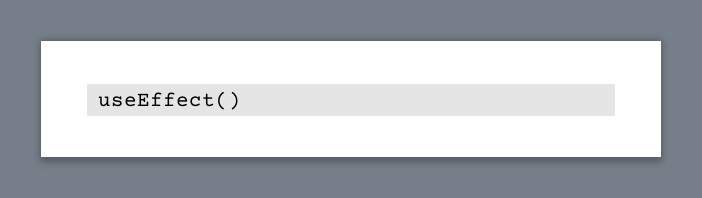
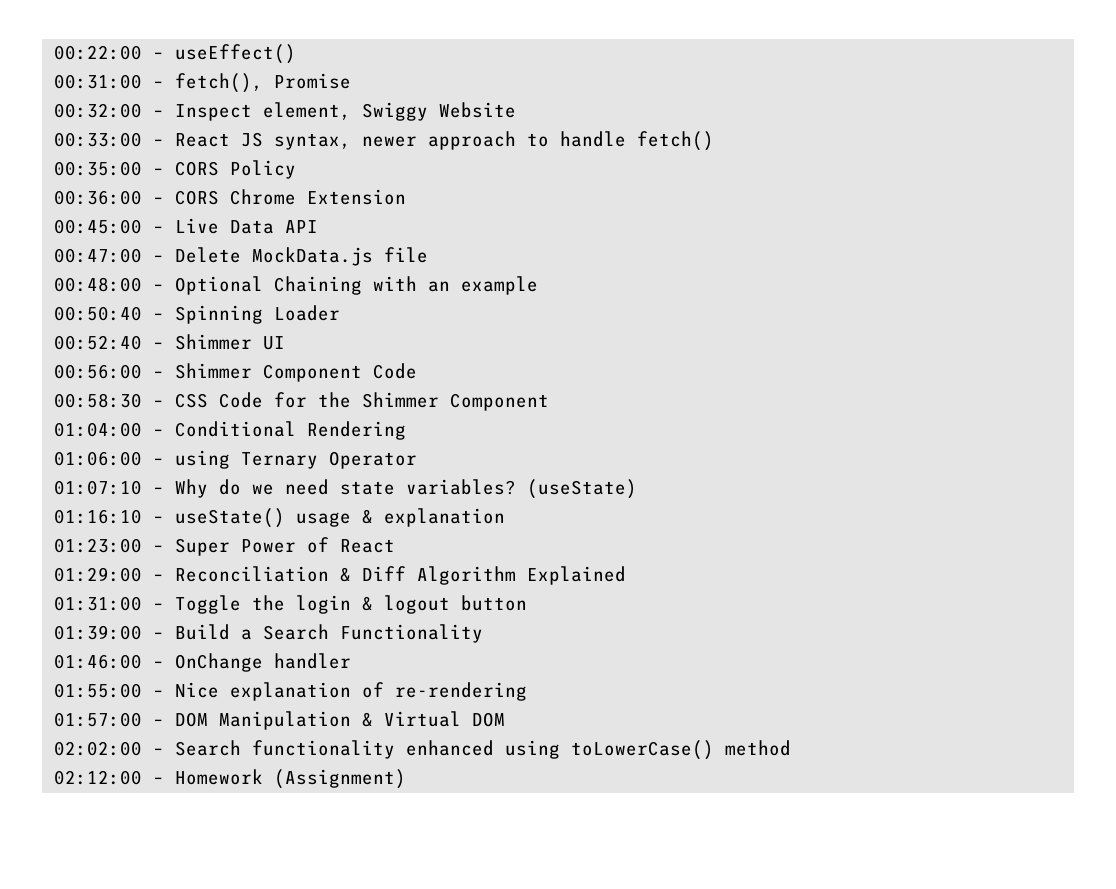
- useEffect()
+ 00:22:00 – useEffect()
+ 00:31:00 – fetch(), Promise
+ 00:32:00 – Inspect element, Swiggy Website
+ 00:33:00 – React JS syntax, newer approach to handle fetch()
+ 00:35:00 – CORS Policy
+ 00:36:00 – CORS Chrome Extension
+ 00:45:00 – Live Data API
+ 00:47:00 – Delete MockData.js file
+ 00:48:00 – Optional Chaining with an example
+ 00:50:40 – Spinning Loader
+ 00:52:40 – Shimmer UI
+ 00:56:00 – Shimmer Component Code
+ 00:58:30 – CSS Code for the Shimmer Component
+ 01:04:00 – Conditional Rendering
+ 01:06:00 – using Ternary Operator
+ 01:07:10 – Why do we need state variables? (useState)
+ 01:16:10 – useState() usage & explanation
+ 01:23:00 – Super Power of React
+ 01:29:00 – Reconciliation & Diff Algorithm Explained
+ 01:31:00 – Toggle the login & logout button
+ 01:39:00 – Build a Search Functionality
+ 01:46:00 – OnChange handler
+ 01:55:00 – Nice explanation of re-rendering
+ 01:57:00 – DOM Manipulation & Virtual DOM
+ 02:02:00 – Search functionality enhanced using toLowerCase() method
+ 02:12:00 – Homework (Assignment)

